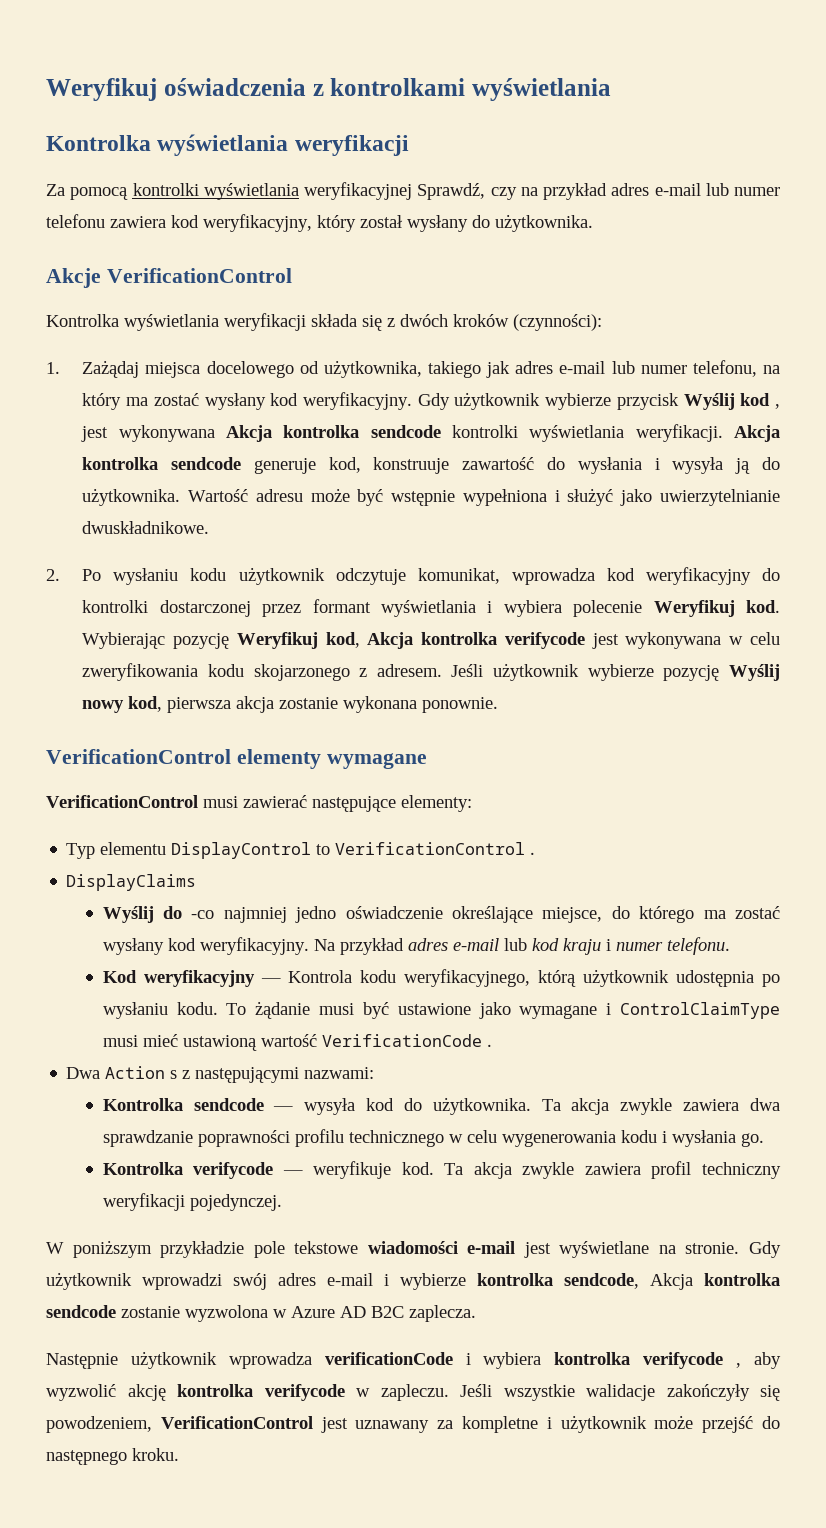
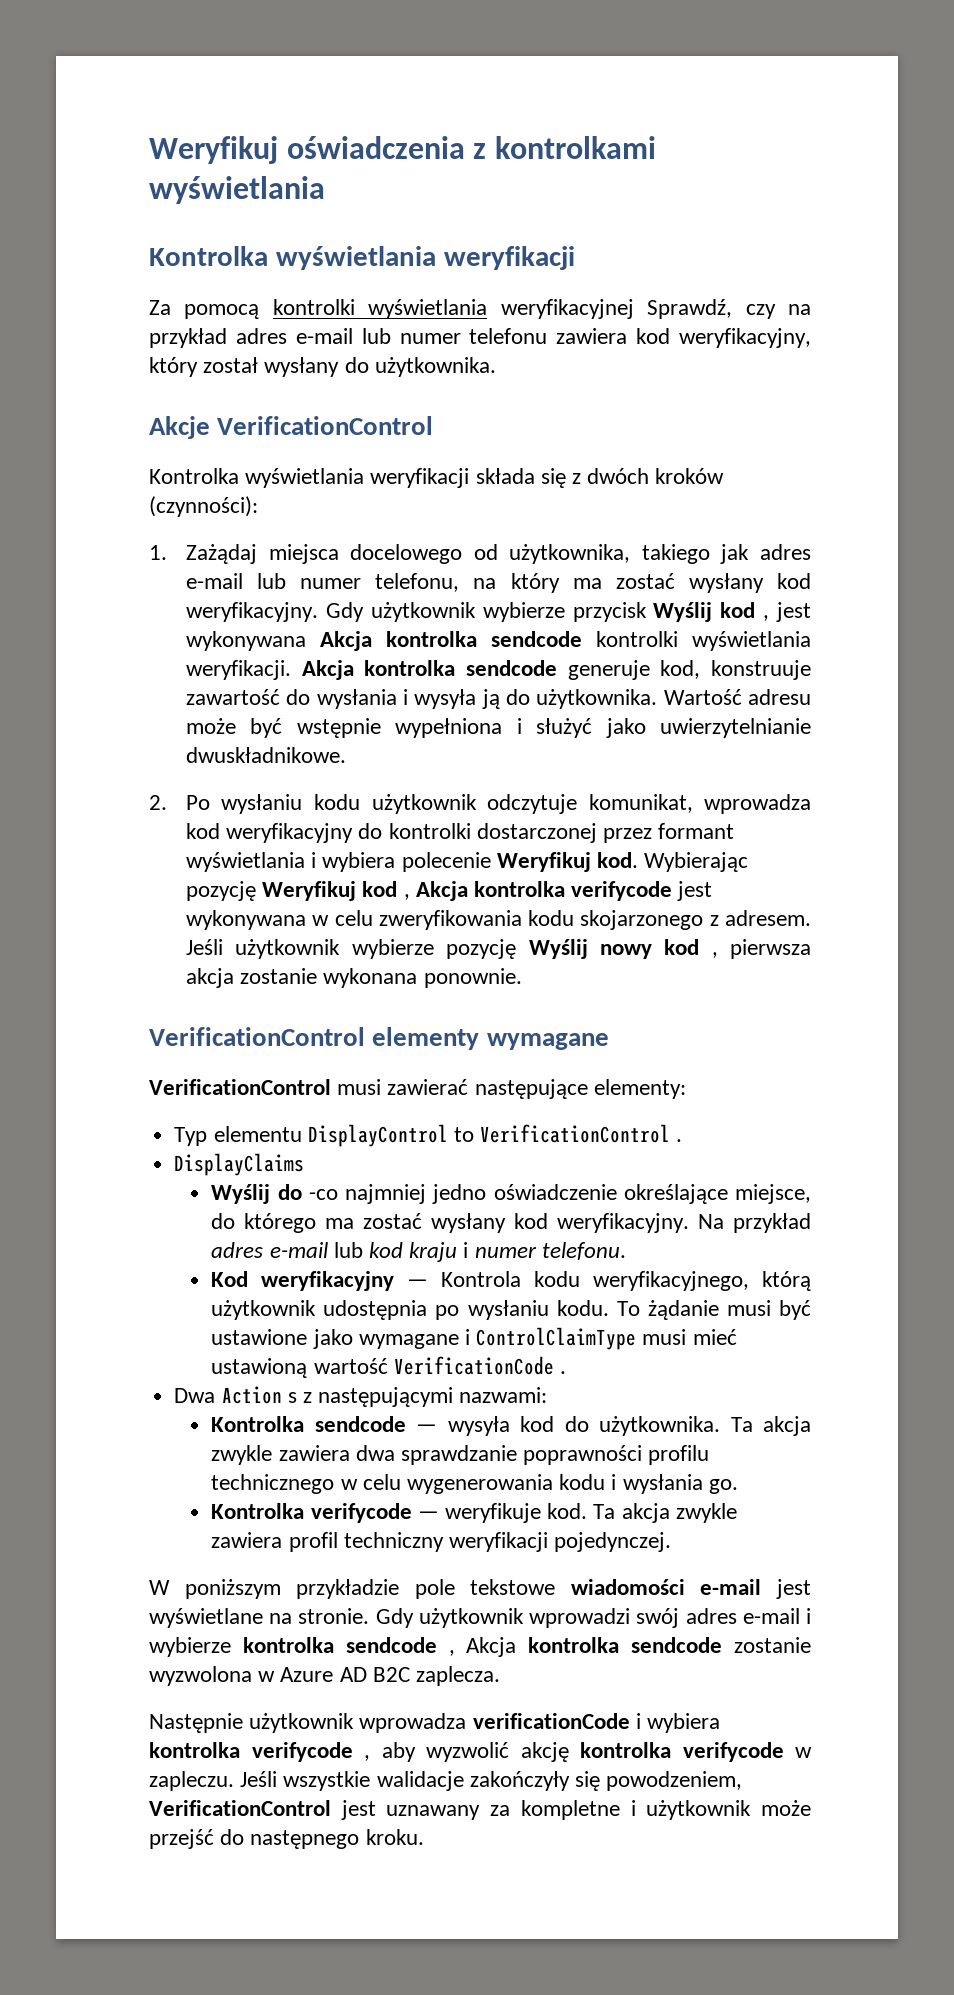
- Wybierając pozycję Weryfikuj kod, Akcja kontrolka verifycode jest wykonywana w celu zweryfikowania kodu skojarzonego z adresem.
+ Wybierając pozycję Weryfikuj kod , Akcja kontrolka verifycode jest wykonywana w celu zweryfikowania kodu skojarzonego z adresem.
- Jeśli użytkownik wybierze pozycję Wyślij nowy kod, pierwsza akcja zostanie wykonana ponownie.
+ Jeśli użytkownik wybierze pozycję Wyślij nowy kod , pierwsza akcja zostanie wykonana ponownie.
- Gdy użytkownik wprowadzi swój adres e-mail i wybierze kontrolka sendcode, Akcja kontrolka sendcode zostanie wyzwolona w Azure AD B2C zaplecza.
+ Gdy użytkownik wprowadzi swój adres e-mail i wybierze kontrolka sendcode , Akcja kontrolka sendcode zostanie wyzwolona w Azure AD B2C zaplecza.

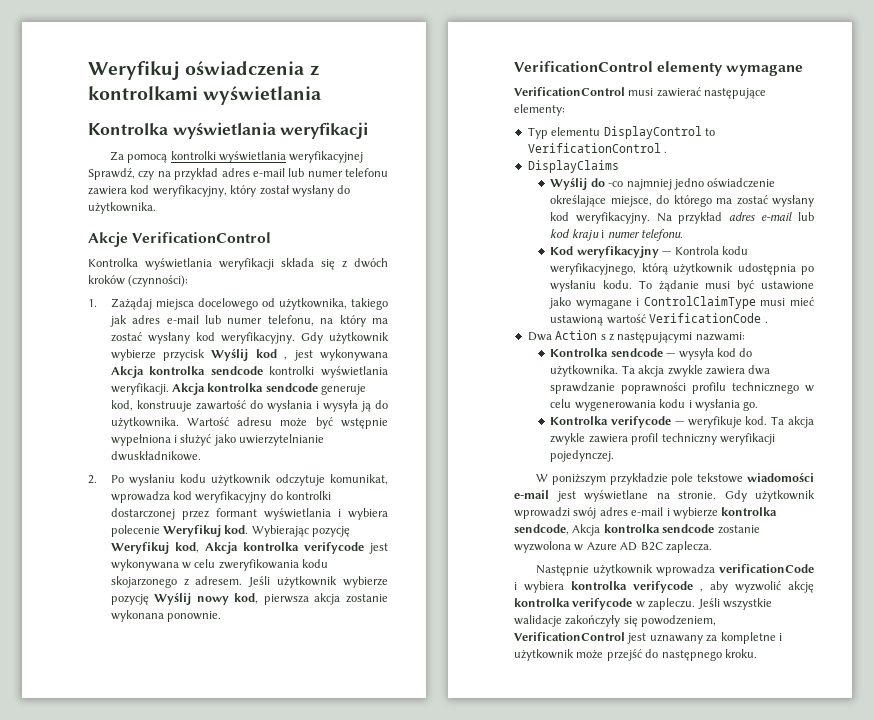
- Wybierając pozycję Weryfikuj kod , Akcja kontrolka verifycode jest wykonywana w celu zweryfikowania kodu skojarzonego z adresem.
+ Wybierając pozycję Weryfikuj kod, Akcja kontrolka verifycode jest wykonywana w celu zweryfikowania kodu skojarzonego z adresem.
- Jeśli użytkownik wybierze pozycję Wyślij nowy kod , pierwsza akcja zostanie wykonana ponownie.
+ Jeśli użytkownik wybierze pozycję Wyślij nowy kod, pierwsza akcja zostanie wykonana ponownie.
- Gdy użytkownik wprowadzi swój adres e-mail i wybierze kontrolka sendcode , Akcja kontrolka sendcode zostanie wyzwolona w Azure AD B2C zaplecza.
+ Gdy użytkownik wprowadzi swój adres e-mail i wybierze kontrolka sendcode, Akcja kontrolka sendcode zostanie wyzwolona w Azure AD B2C zaplecza.

